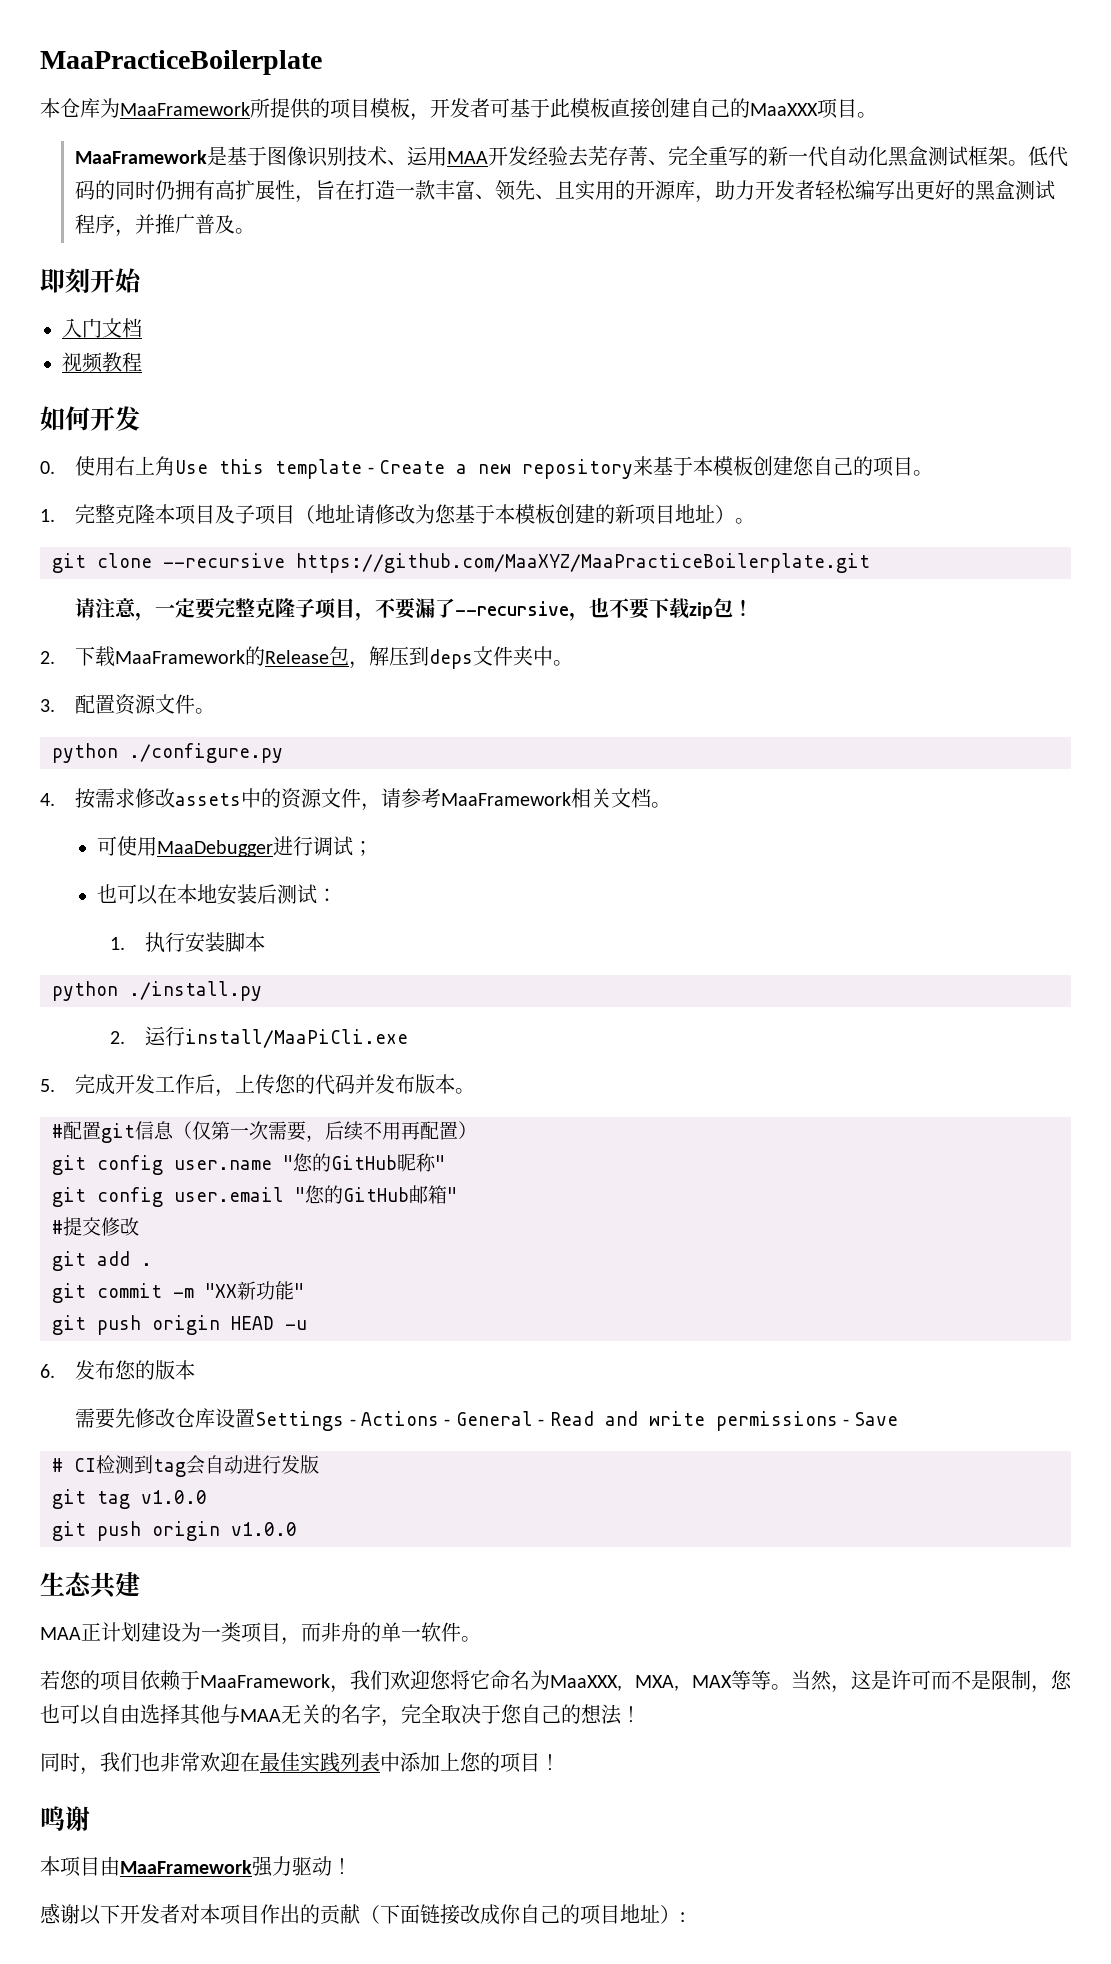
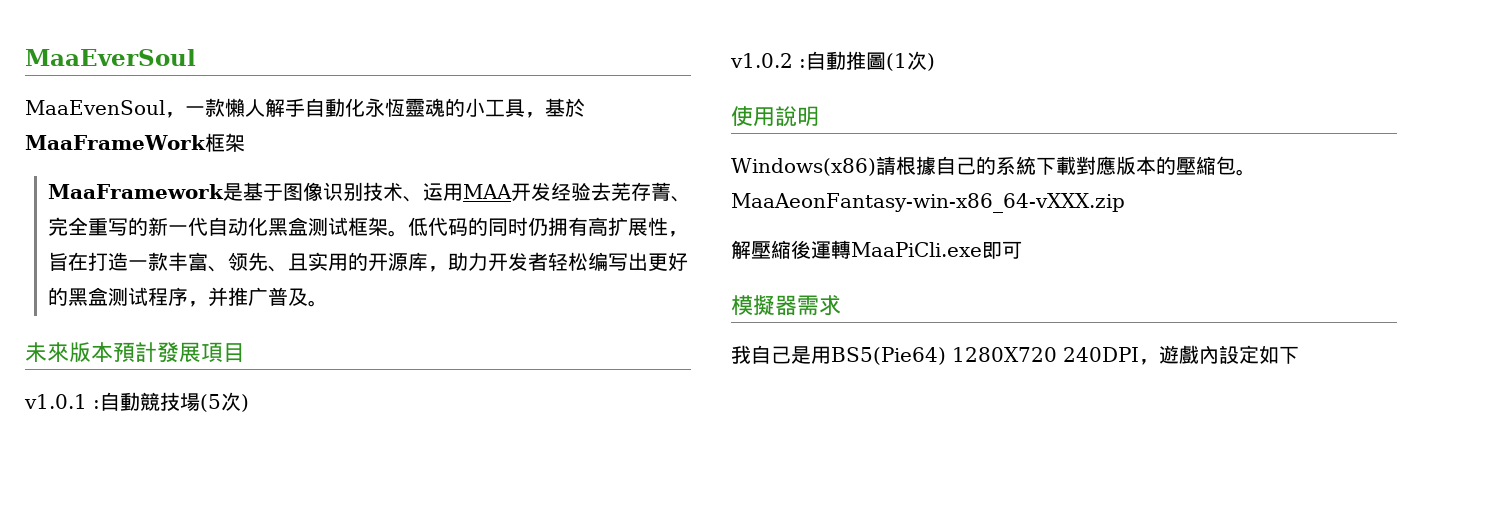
- MaaPracticeBoilerplate
- 本仓库为MaaFramework所提供的项目模板，开发者可基于此模板直接创建自己的MaaXXX项目。
+ MaaEverSoul
+ MaaEvenSoul，一款懶人解手自動化永恆靈魂的小工具，基於MaaFrameWork框架
- 即刻开始
- 入门文档
- 视频教程
- 如何开发
- 0.使用右上角Use this template - Create a new repository来基于本模板创建您自己的项目。
- 1.完整克隆本项目及子项目（地址请修改为您基于本模板创建的新项目地址）。
- git clone --recursive https://github.com/MaaXYZ/MaaPracticeBoilerplate.git
- 请注意，一定要完整克隆子项目，不要漏了--recursive，也不要下载zip包！
- 2.下载MaaFramework的Release包，解压到deps文件夹中。
- 3.配置资源文件。
- python ./configure.py
- 4.按需求修改assets中的资源文件，请参考MaaFramework相关文档。
- 可使用MaaDebugger进行调试；
- 也可以在本地安装后测试：
- 1.执行安装脚本
- python ./install.py
- 2.运行install/MaaPiCli.exe
- 5.完成开发工作后，上传您的代码并发布版本。
- #配置git信息（仅第一次需要，后续不用再配置）
- git config user.name "您的GitHub昵称"
- git config user.email "您的GitHub邮箱"
- #提交修改
- git add .
- git commit -m "XX新功能"
- git push origin HEAD -u
- 6.发布您的版本
- 需要先修改仓库设置Settings - Actions - General - Read and write permissions - Save
- # CI检测到tag会自动进行发版
- git tag v1.0.0
- git push origin v1.0.0
- 生态共建
- MAA正计划建设为一类项目，而非舟的单一软件。
- 若您的项目依赖于MaaFramework，我们欢迎您将它命名为MaaXXX, MXA, MAX等等。当然，这是许可而不是限制，您也可以自由选择其他与MAA无关的名字，完全取决于您自己的想法！
- 同时，我们也非常欢迎在最佳实践列表中添加上您的项目！
- 鸣谢
- 本项目由MaaFramework强力驱动！
- 感谢以下开发者对本项目作出的贡献（下面链接改成你自己的项目地址）:
+ 未來版本預計發展項目
+ v1.0.1 :自動競技場(5次)
+ v1.0.2 :自動推圖(1次)
+ 使用說明
+ Windows(x86)請根據自己的系統下載對應版本的壓縮包。MaaAeonFantasy-win-x86_64-vXXX.zip
+ 解壓縮後運轉MaaPiCli.exe即可
+ 模擬器需求
+ 我自己是用BS5(Pie64) 1280X720 240DPI，遊戲內設定如下

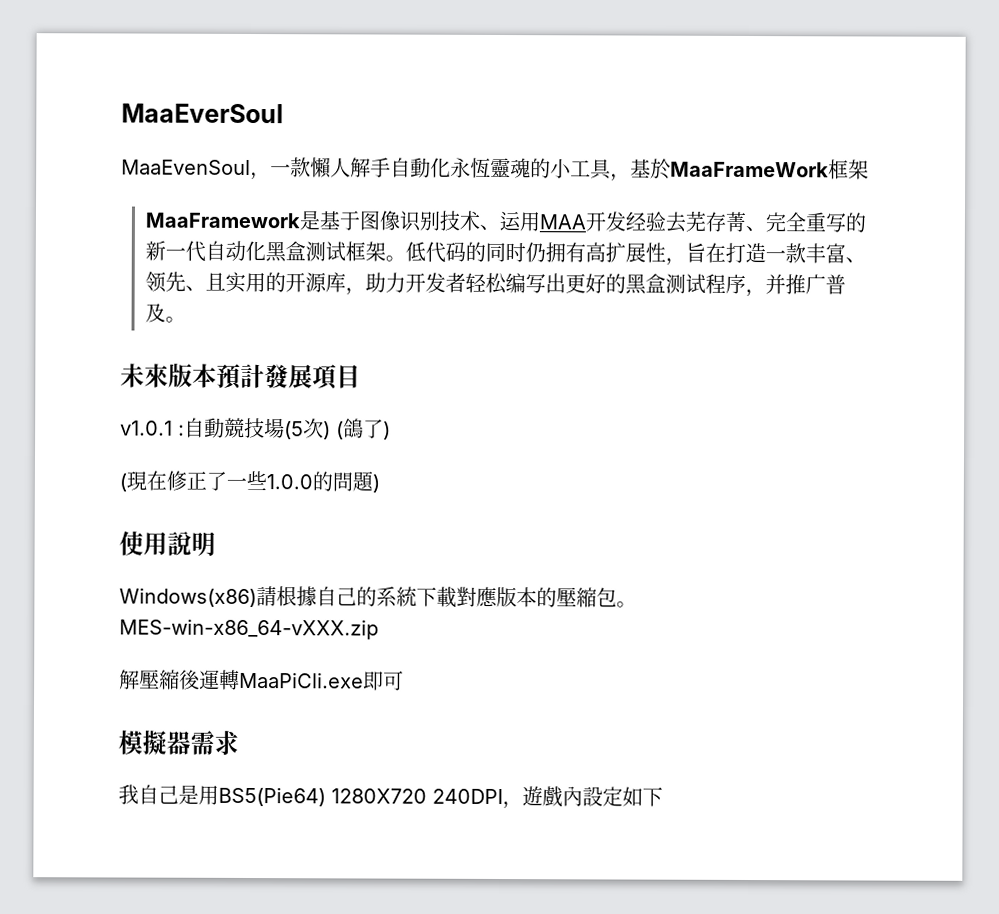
- v1.0.1 :自動競技場(5次)
- v1.0.2 :自動推圖(1次)
+ v1.0.1 :自動競技場(5次) (鴿了)
+ (現在修正了一些1.0.0的問題)
- MaaAeonFantasy-win-x86_64-vXXX.zip
+ MES-win-x86_64-vXXX.zip

